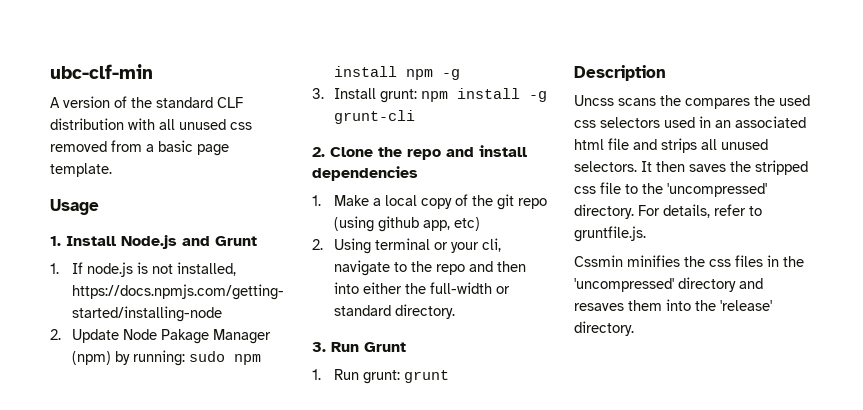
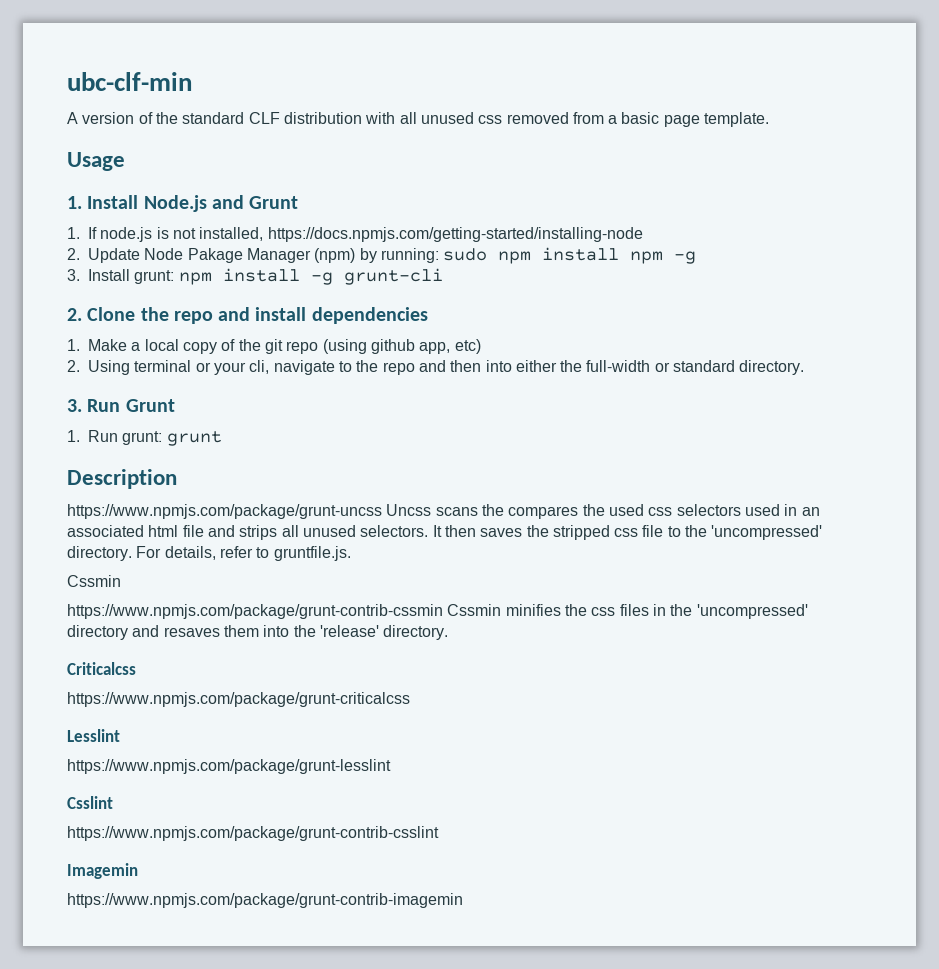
- Uncss scans the compares the used css selectors used in an associated html file and strips all unused selectors.
+ https://www.npmjs.com/package/grunt-uncss Uncss scans the compares the used css selectors used in an associated html file and strips all unused selectors.
  For details, refer to gruntfile.js.
- Cssmin minifies the css files in the 'uncompressed' directory and resaves them into the 'release' directory.
+ Cssmin
+ https://www.npmjs.com/package/grunt-contrib-cssmin Cssmin minifies the css files in the 'uncompressed' directory and resaves them into the 'release' directory.
+ Criticalcss
+ https://www.npmjs.com/package/grunt-criticalcss
+ Lesslint
+ https://www.npmjs.com/package/grunt-lesslint
+ Csslint
+ https://www.npmjs.com/package/grunt-contrib-csslint
+ Imagemin
+ https://www.npmjs.com/package/grunt-contrib-imagemin

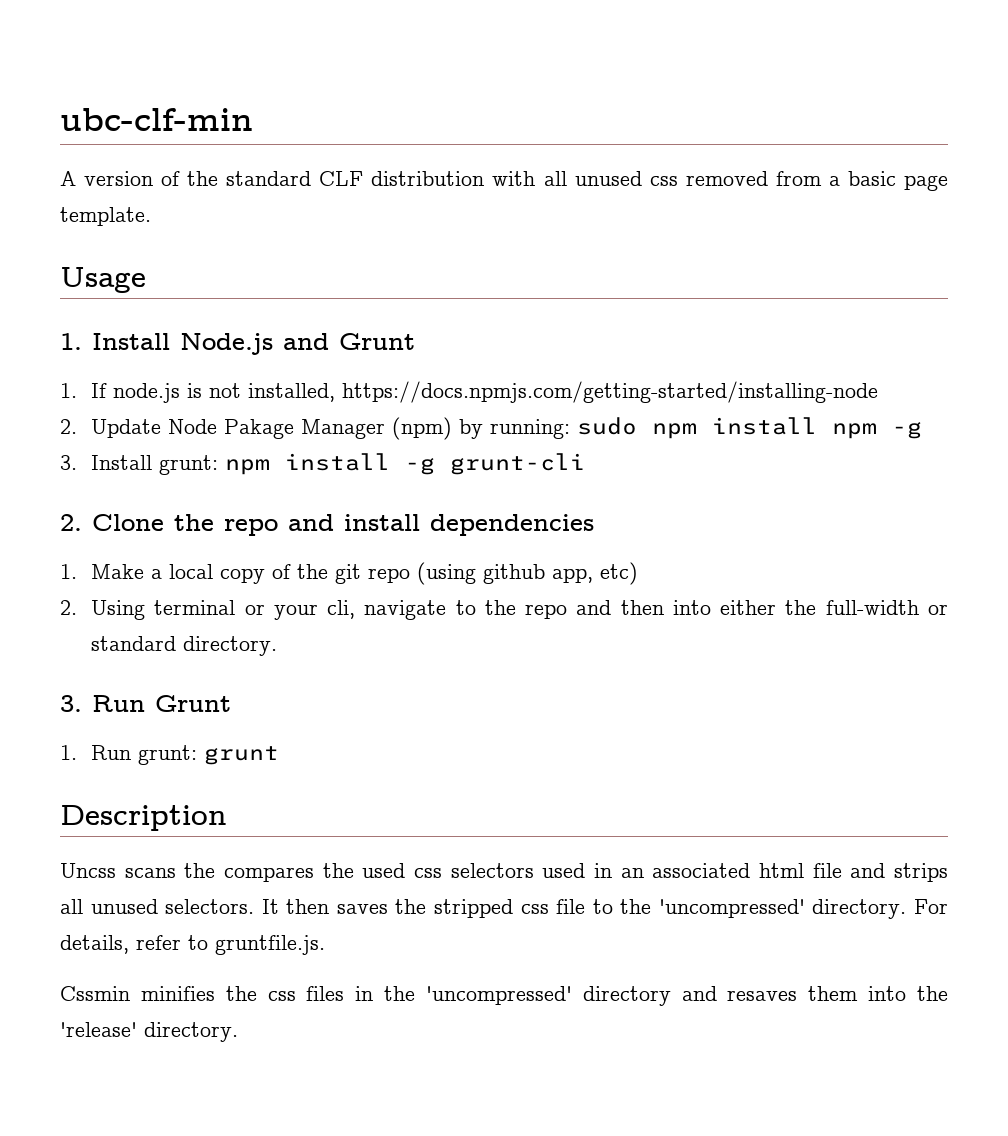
- https://www.npmjs.com/package/grunt-uncss Uncss scans the compares the used css selectors used in an associated html file and strips all unused selectors.
+ Uncss scans the compares the used css selectors used in an associated html file and strips all unused selectors.
  For details, refer to gruntfile.js.
- Cssmin
- https://www.npmjs.com/package/grunt-contrib-cssmin Cssmin minifies the css files in the 'uncompressed' directory and resaves them into the 'release' directory.
+ Cssmin minifies the css files in the 'uncompressed' directory and resaves them into the 'release' directory.
- Criticalcss
- https://www.npmjs.com/package/grunt-criticalcss
- Lesslint
- https://www.npmjs.com/package/grunt-lesslint
- Csslint
- https://www.npmjs.com/package/grunt-contrib-csslint
- Imagemin
- https://www.npmjs.com/package/grunt-contrib-imagemin

